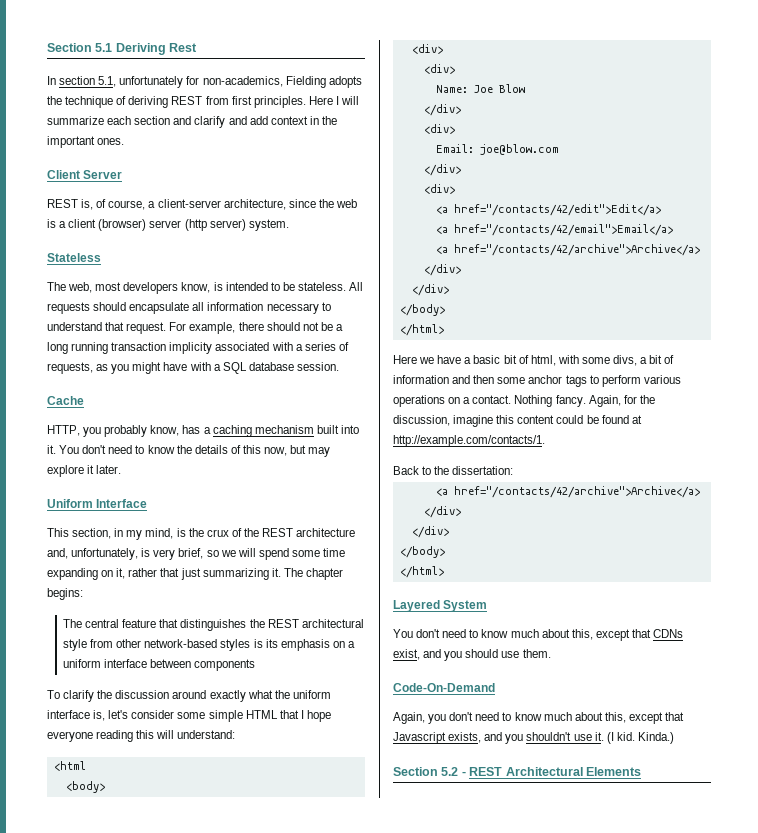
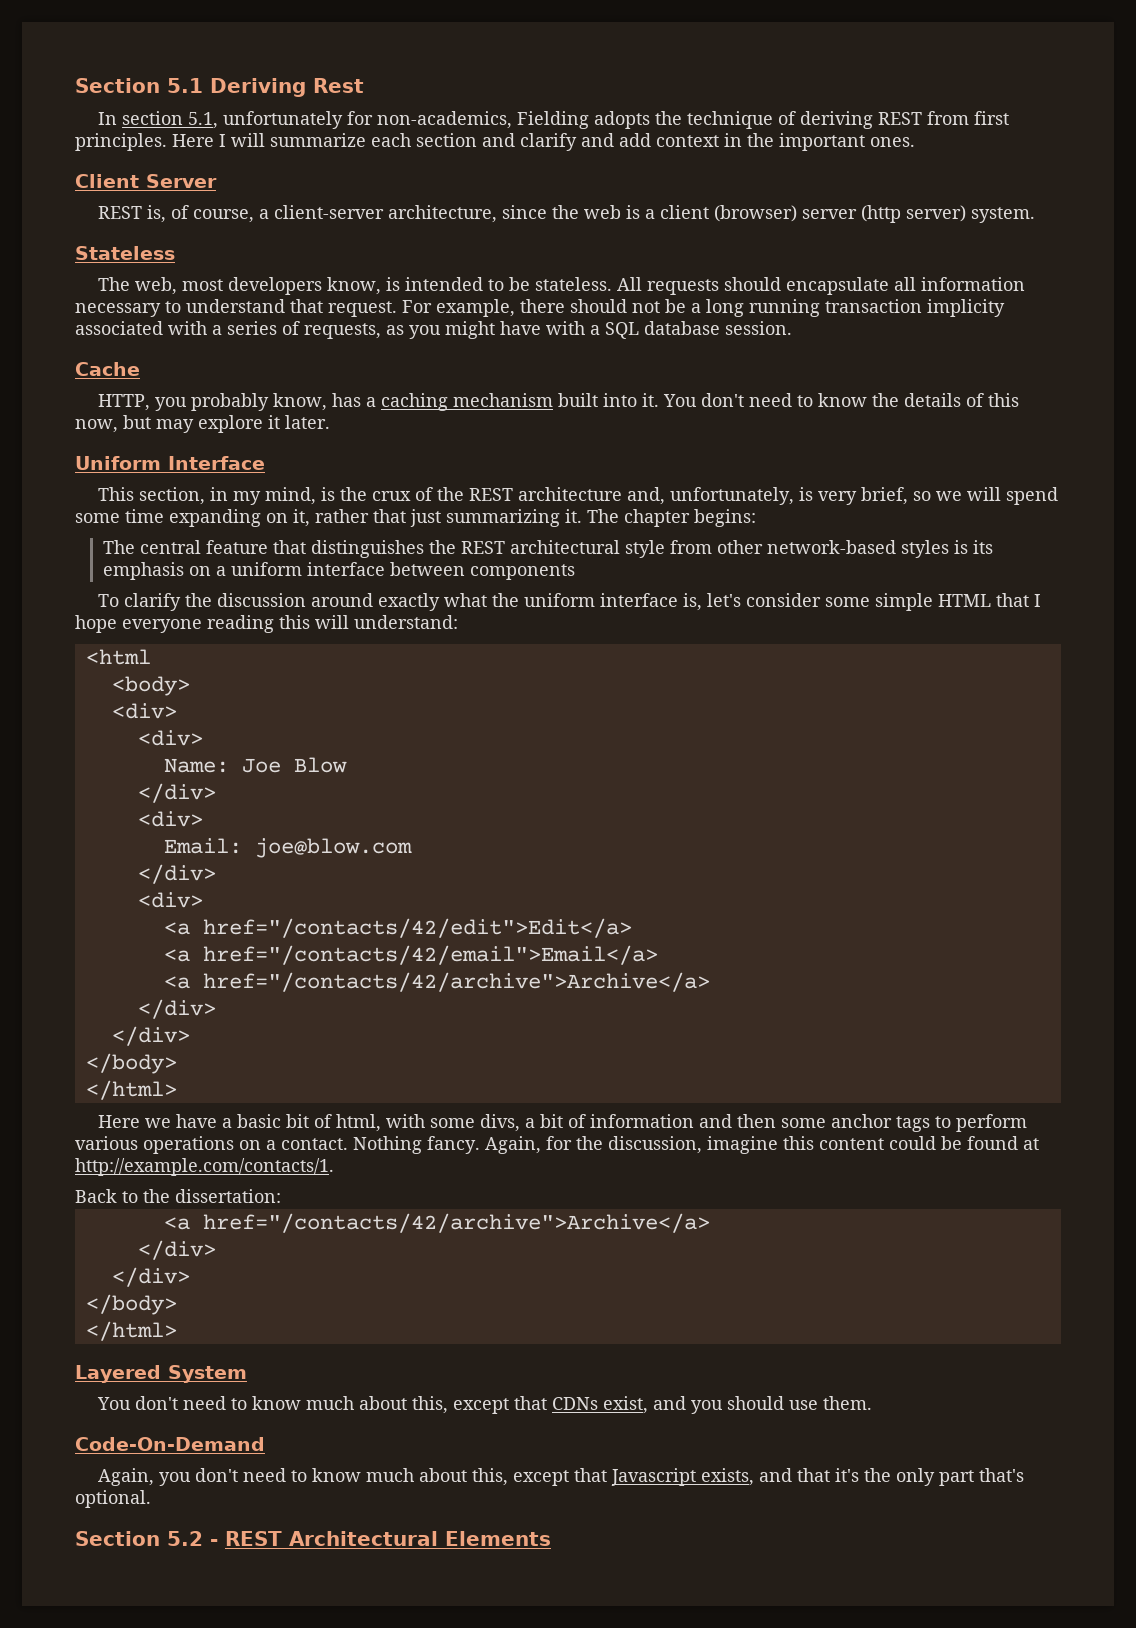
- Again, you don't need to know much about this, except that Javascript exists, and you shouldn't use it. (I kid. Kinda.)
+ Again, you don't need to know much about this, except that Javascript exists, and that it's the only part that's optional.

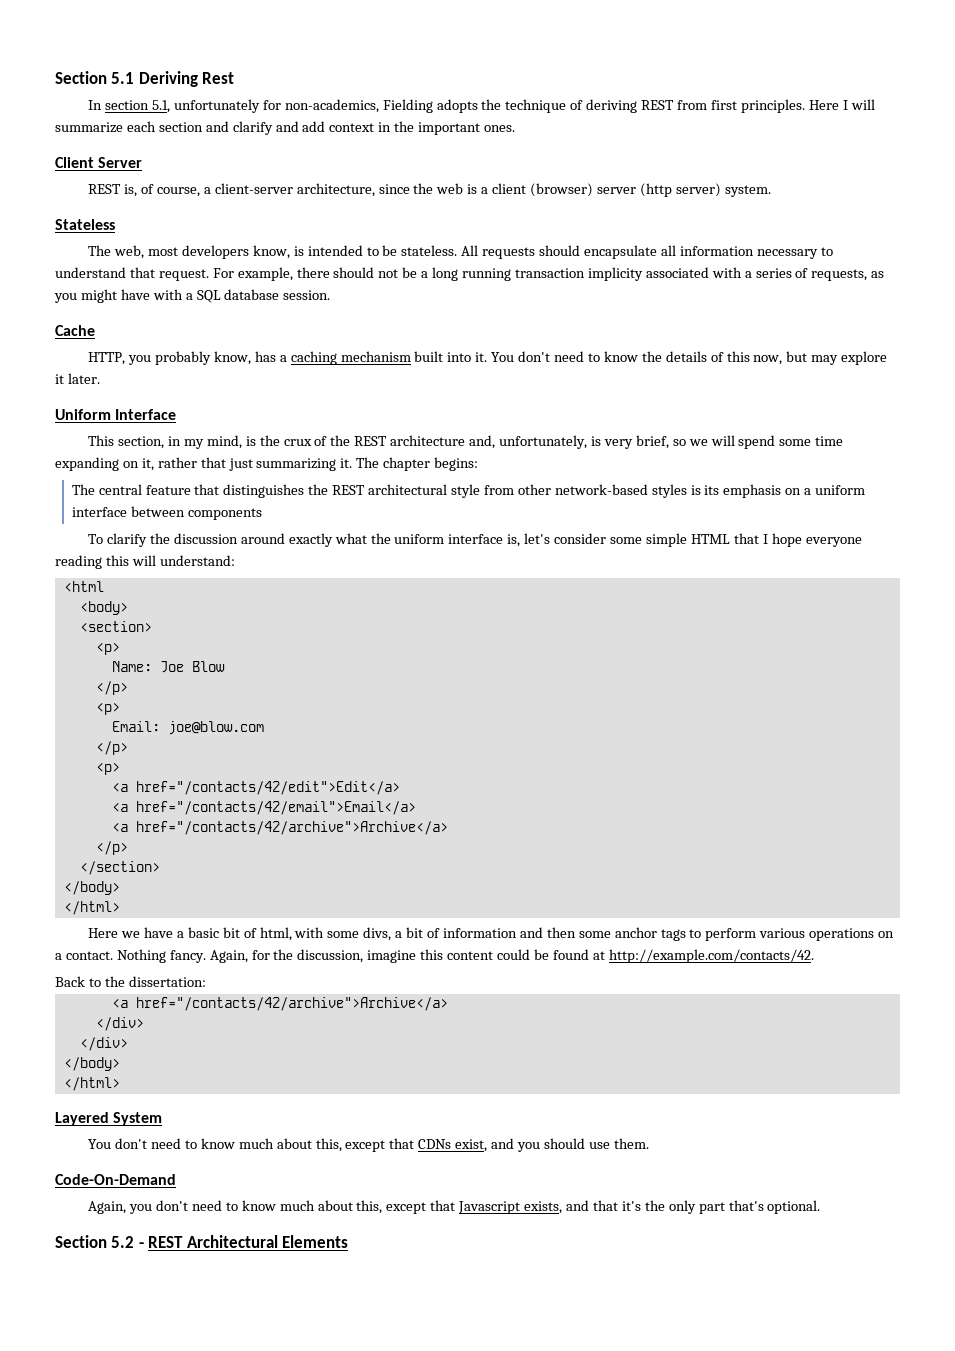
  <body>
- <div>
- <div>
+ <section>
+ <p>
  Name: Joe Blow
- </div>
- <div>
+ </p>
+ <p>
  Email: joe@blow.com
- </div>
- <div>
+ </p>
+ <p>
  <a href="/contacts/42/email">Email</a>
  <a href="/contacts/42/archive">Archive</a>
- </div>
- </div>
+ </p>
+ </section>
- Again, for the discussion, imagine this content could be found at http://example.com/contacts/1.
+ Again, for the discussion, imagine this content could be found at http://example.com/contacts/42.

